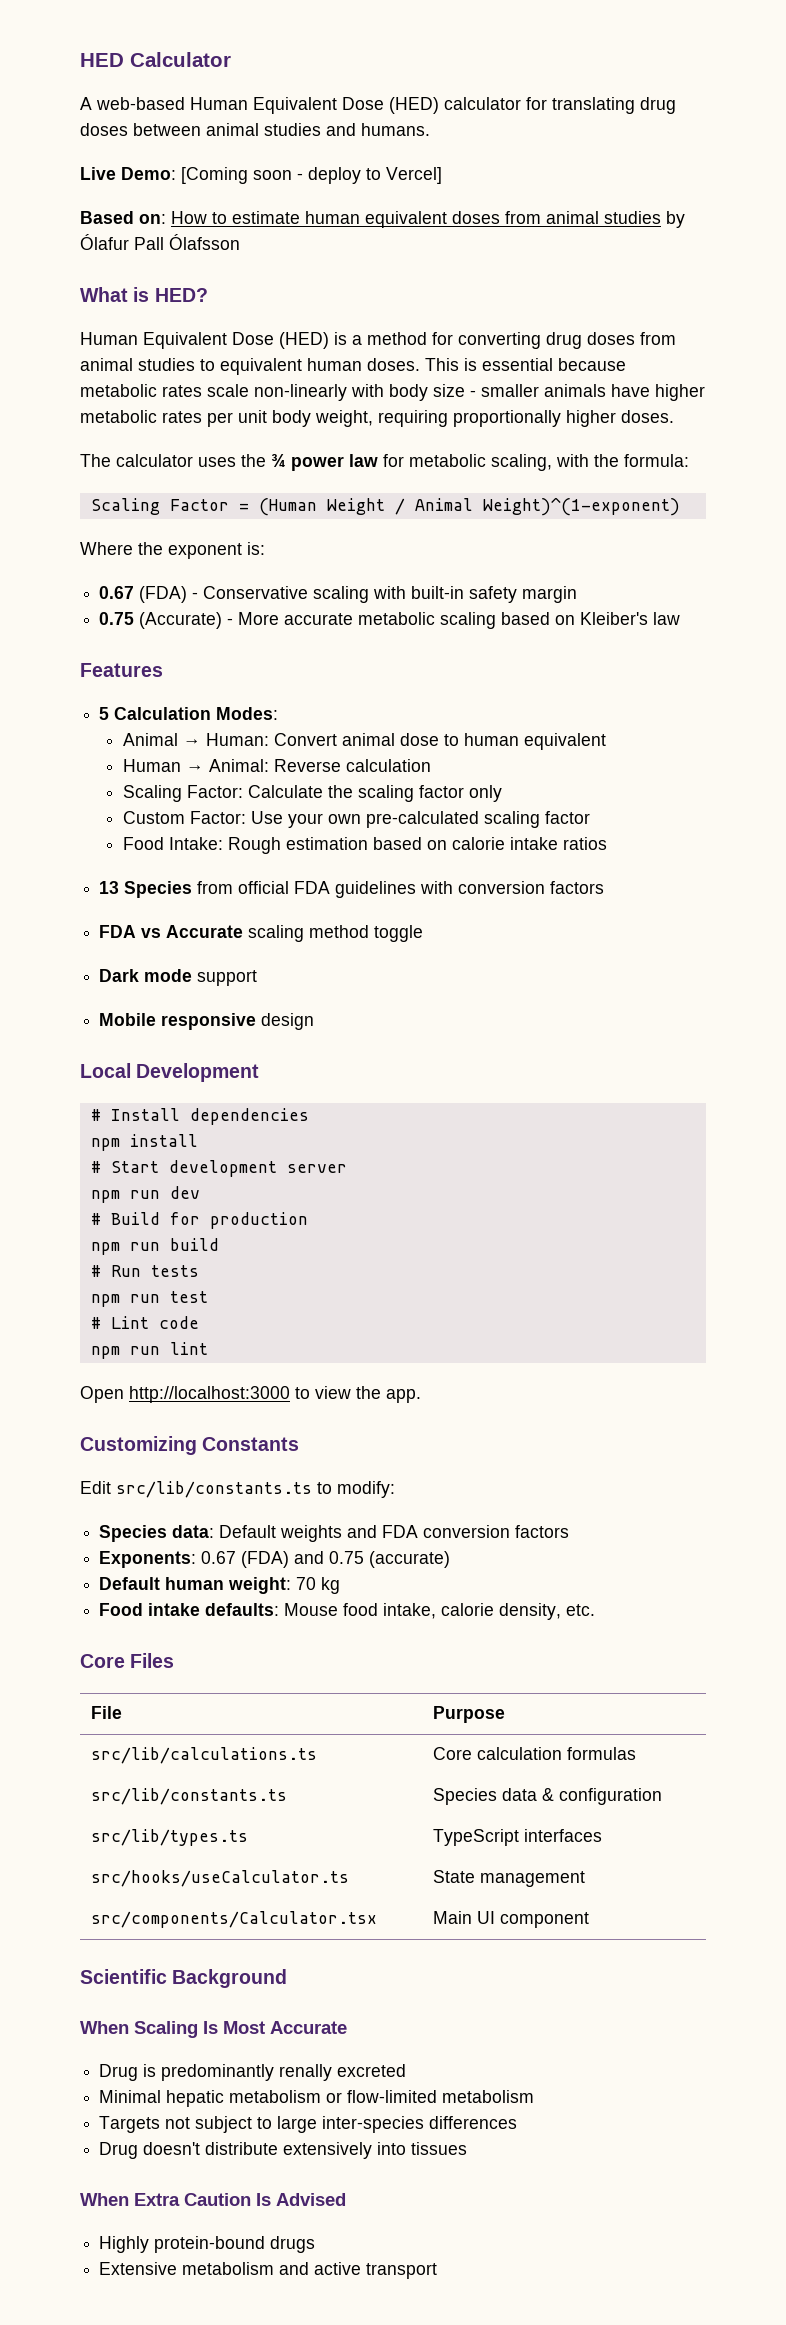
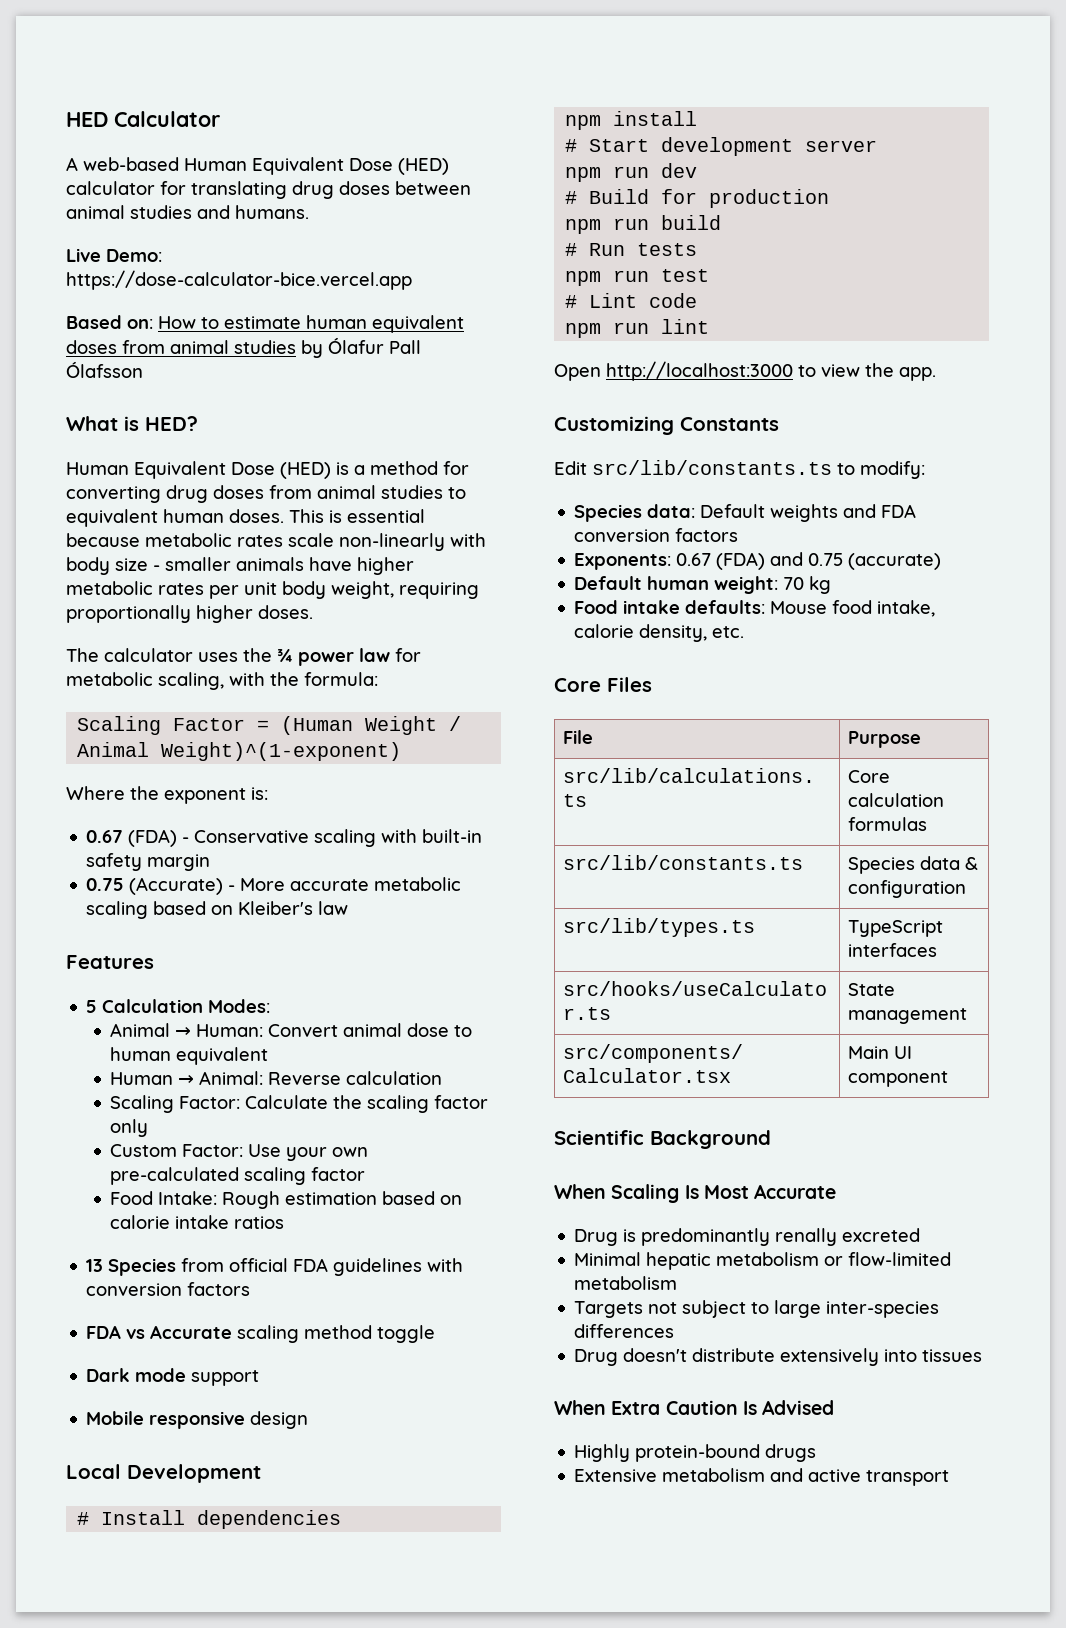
- Live Demo: [Coming soon - deploy to Vercel]
+ Live Demo: https://dose-calculator-bice.vercel.app

